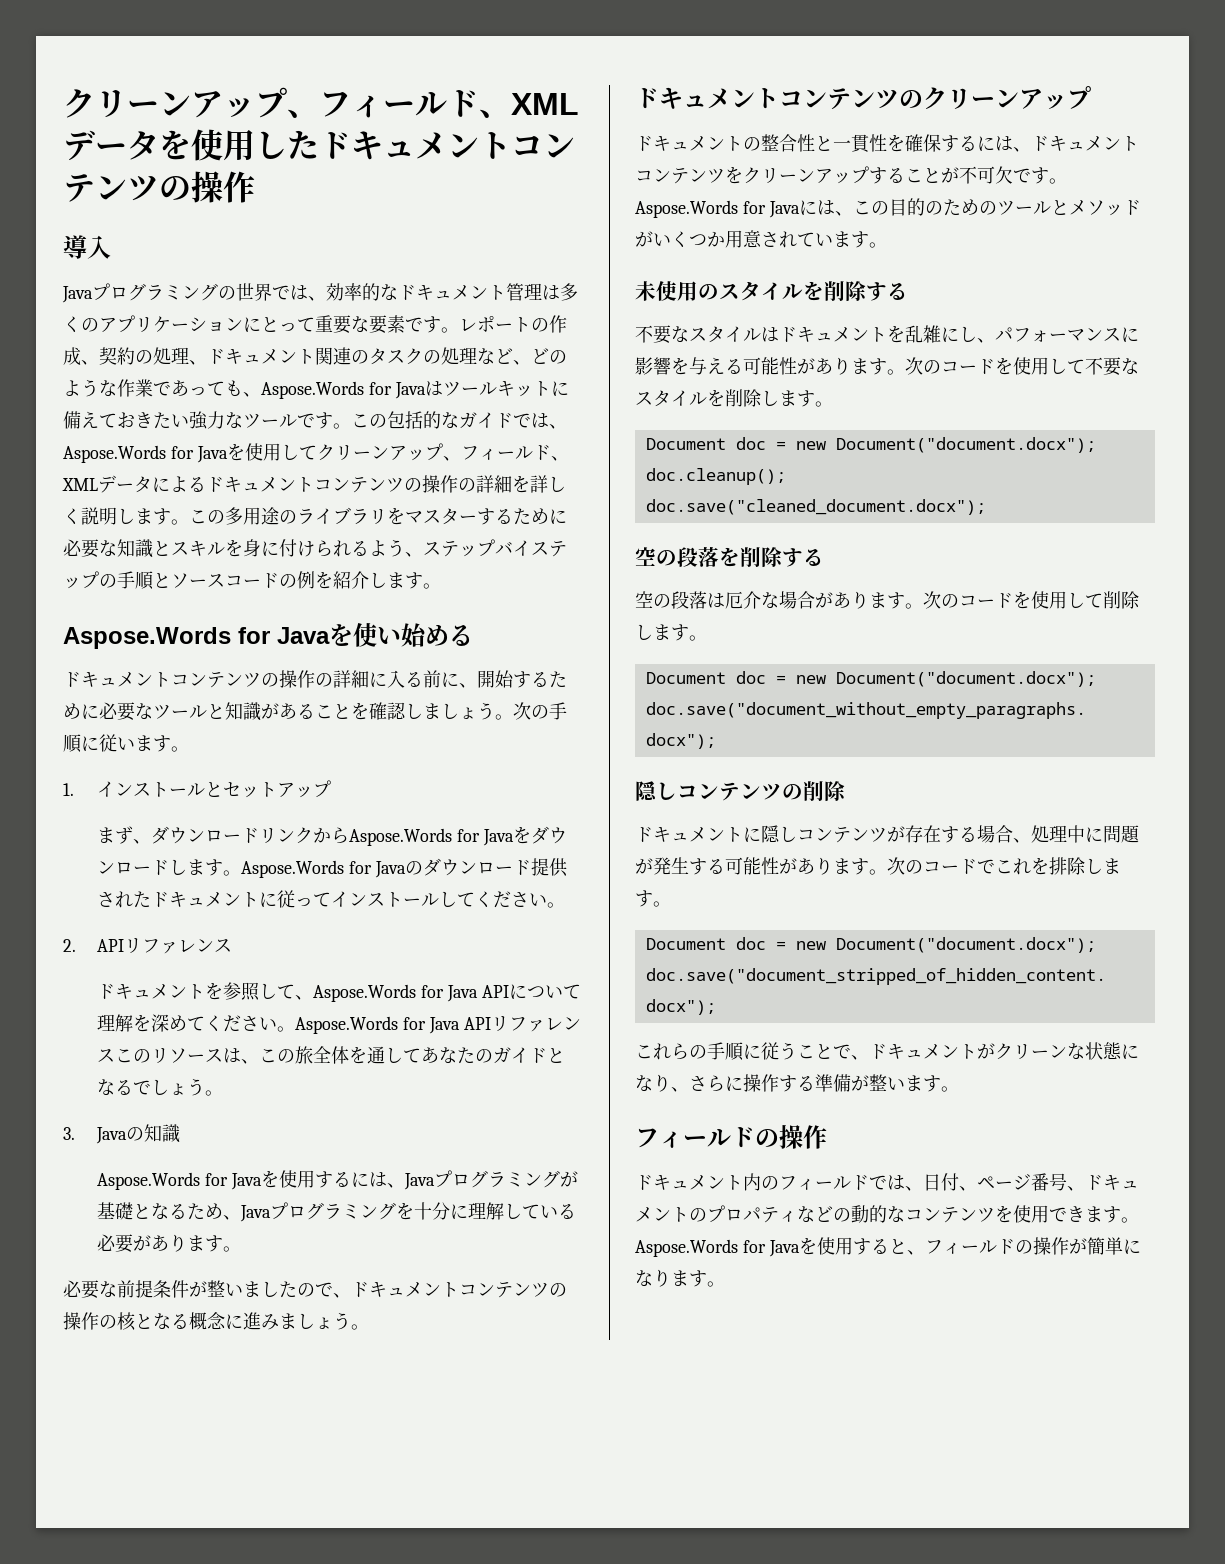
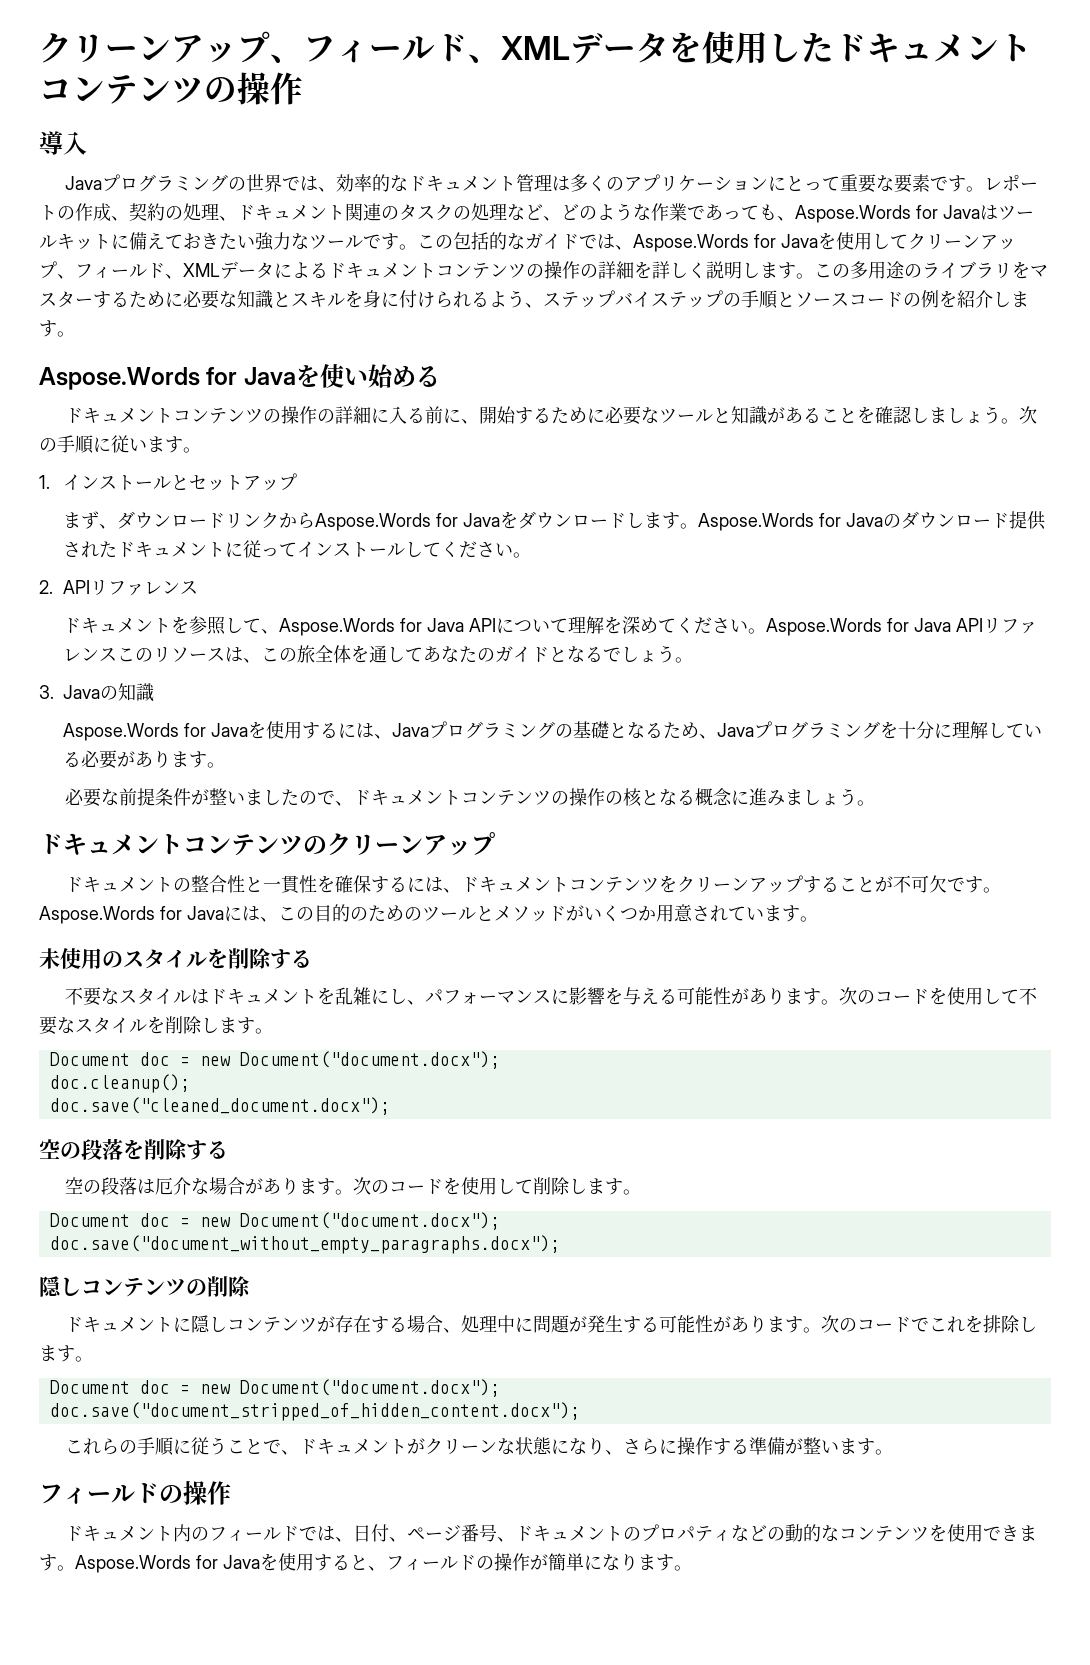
- Aspose.Words for Javaを使用するには、Javaプログラミングが基礎となるため、Javaプログラミングを十分に理解している必要があります。
+ Aspose.Words for Javaを使用するには、Javaプログラミングの基礎となるため、Javaプログラミングを十分に理解している必要があります。

